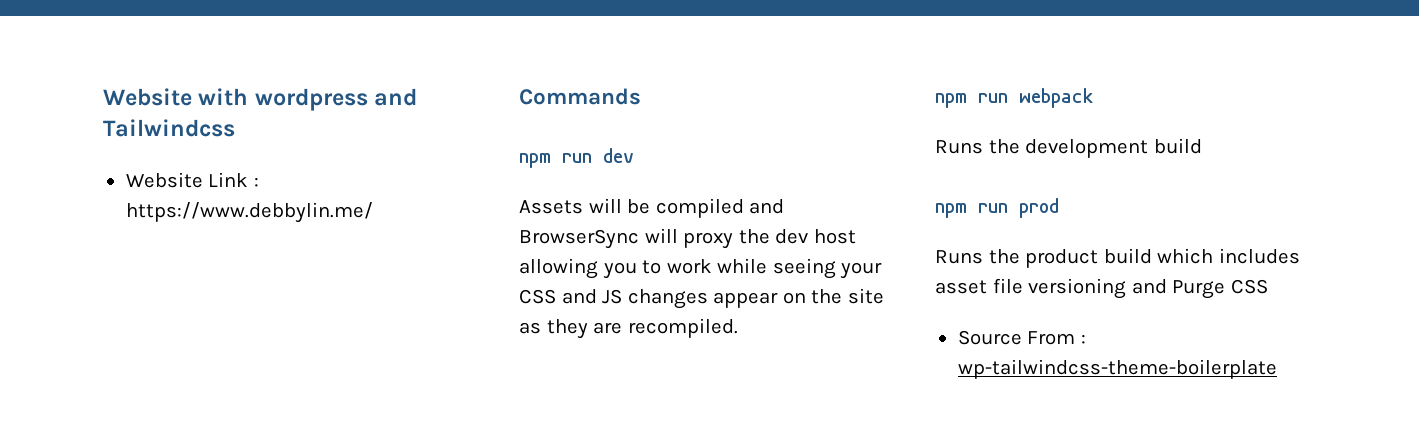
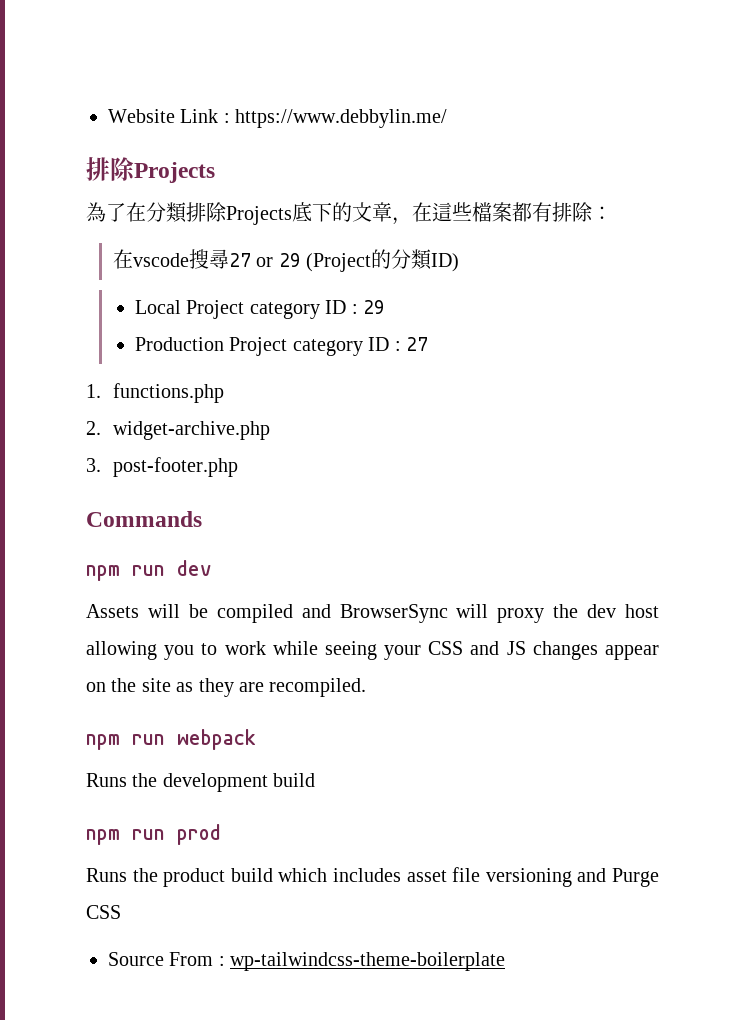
- Website with wordpress and Tailwindcss
  Website Link : https://www.debbylin.me/
+ 排除Projects
+ 為了在分類排除Projects底下的文章，在這些檔案都有排除：
+ 在vscode搜尋27 or 29 (Project的分類ID)
+ Local Project category ID : 29
+ Production Project category ID : 27
+ 1. functions.php
+ 2. widget-archive.php
+ 3. post-footer.php

